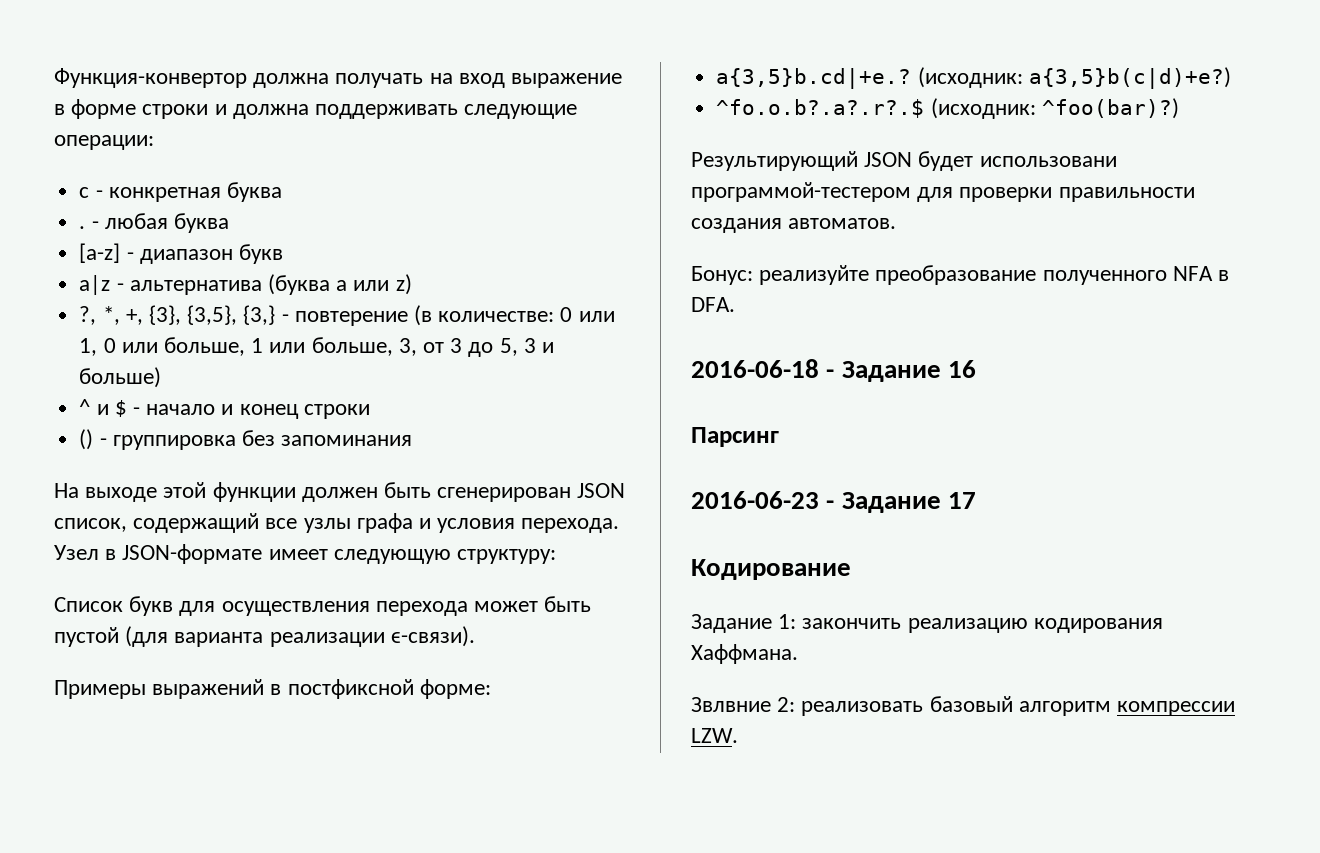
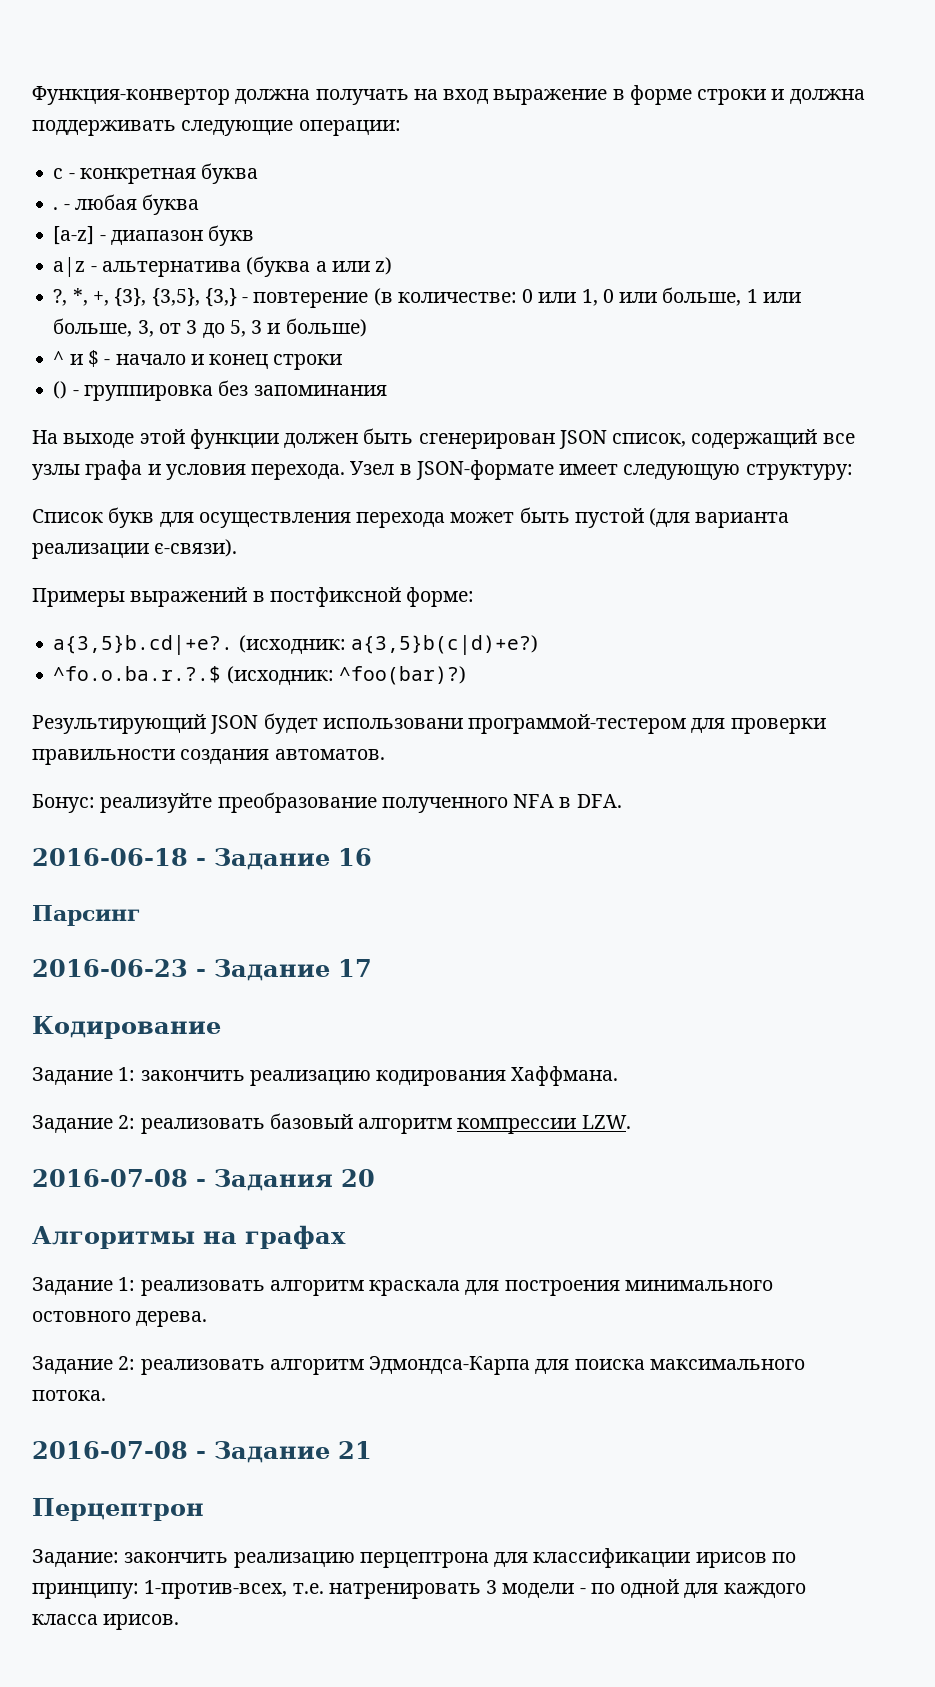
- a{3,5}b.cd|+e.?
+ a{3,5}b.cd|+e?.
- ^fo.o.b?.a?.r?.$ (исходник: ^foo(bar)?)
+ ^fo.o.ba.r.?.$ (исходник: ^foo(bar)?)
- Звлвние 2: реализовать базовый алгоритм компрессии LZW.
+ Задание 2: реализовать базовый алгоритм компрессии LZW.
+ 2016-07-08 - Задания 20
+ Алгоритмы на графах
+ Задание 1: реализовать алгоритм краскала для построения минимального остовного дерева.
+ Задание 2: реализовать алгоритм Эдмондса-Карпа для поиска максимального потока.
+ 2016-07-08 - Задание 21
+ Перцептрон
+ Задание: закончить реализацию перцептрона для классификации ирисов по принципу: 1-против-всех, т.е. натренировать 3 модели - по одной для каждого класса ирисов.

